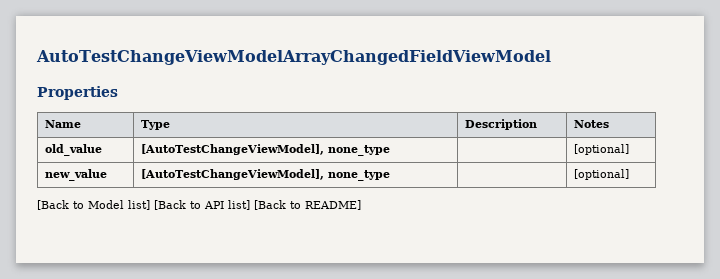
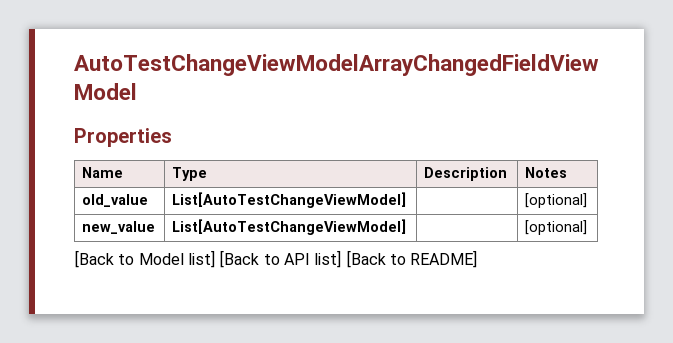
- old_value | [AutoTestChangeViewModel], none_type | | [optional]
+ old_value | List[AutoTestChangeViewModel] | | [optional]
- new_value | [AutoTestChangeViewModel], none_type | | [optional]
+ new_value | List[AutoTestChangeViewModel] | | [optional]

